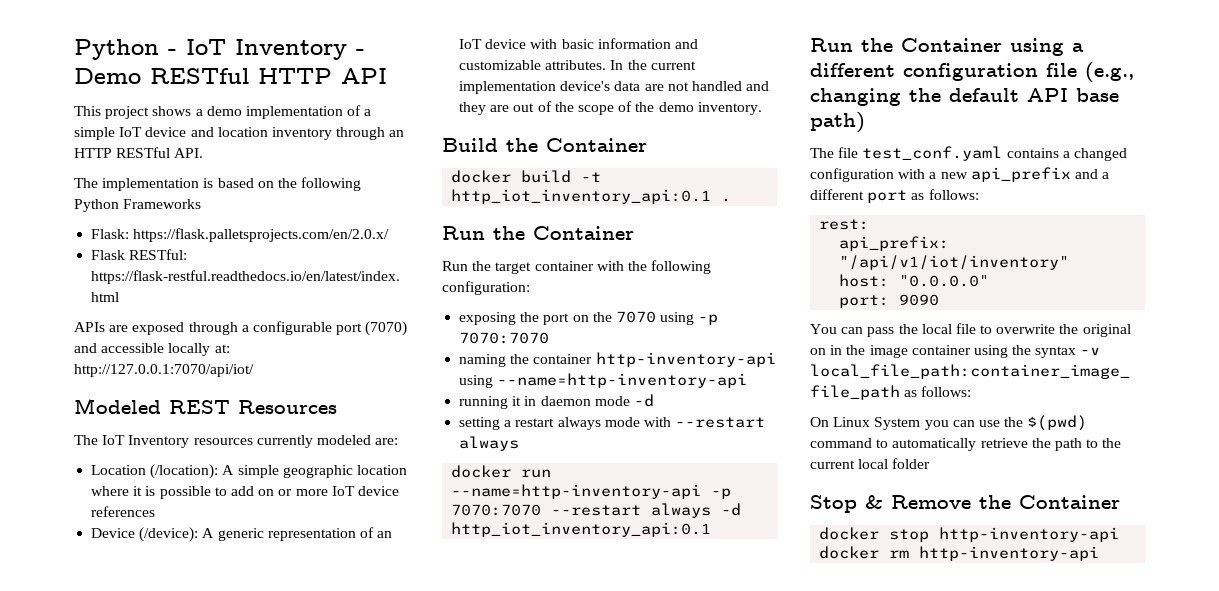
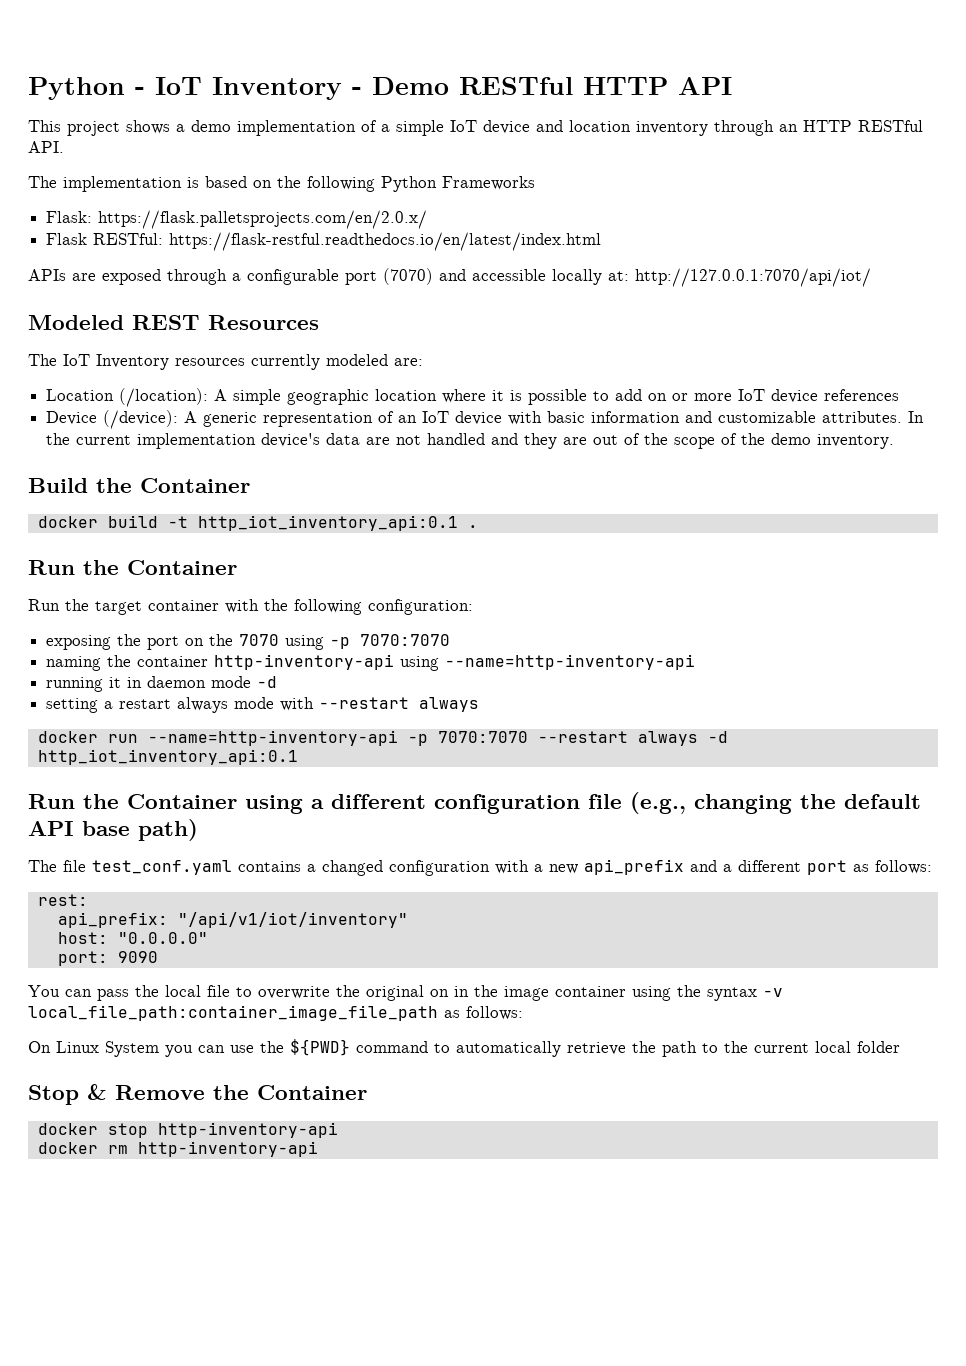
- On Linux System you can use the $(pwd) command to automatically retrieve the path to the current local folder
+ On Linux System you can use the ${PWD} command to automatically retrieve the path to the current local folder

